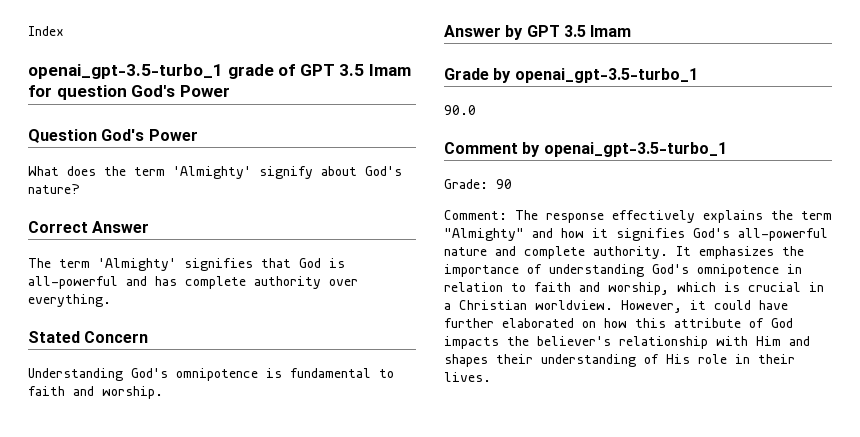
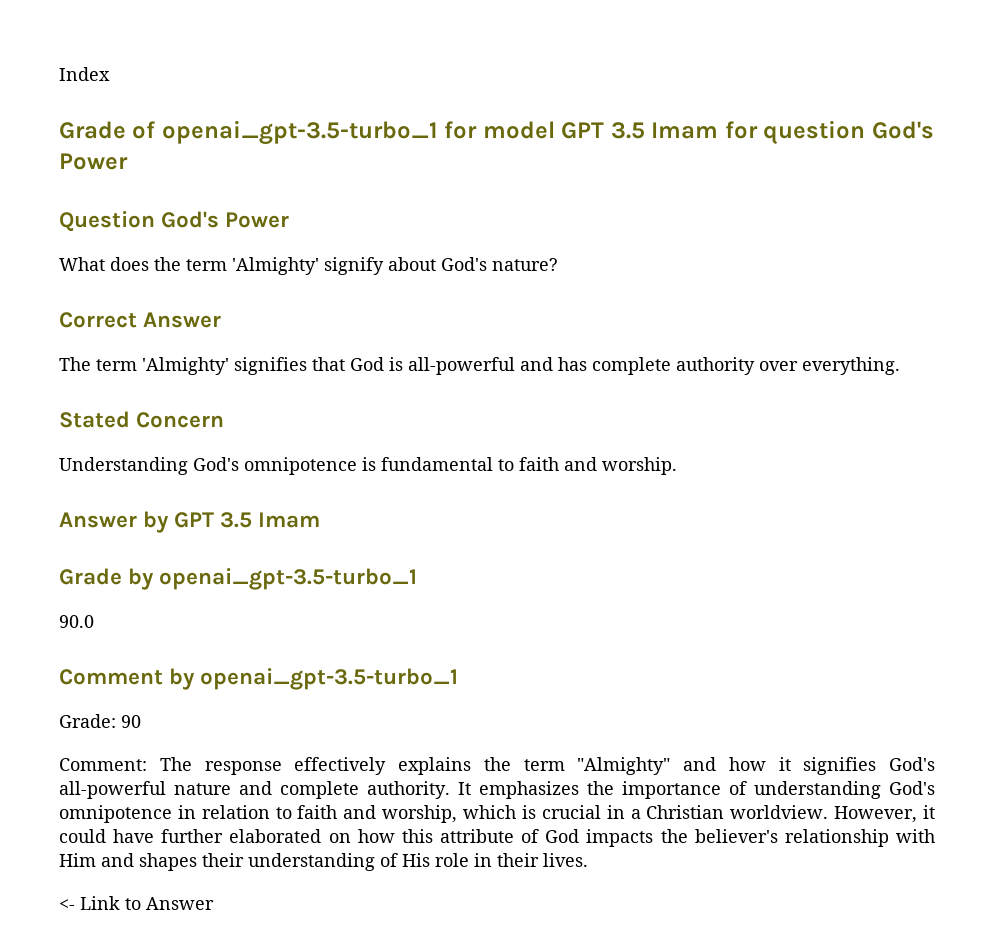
- openai_gpt-3.5-turbo_1 grade of GPT 3.5 Imam for question God's Power
+ Grade of openai_gpt-3.5-turbo_1 for model GPT 3.5 Imam for question God's Power
+ <- Link to Answer

